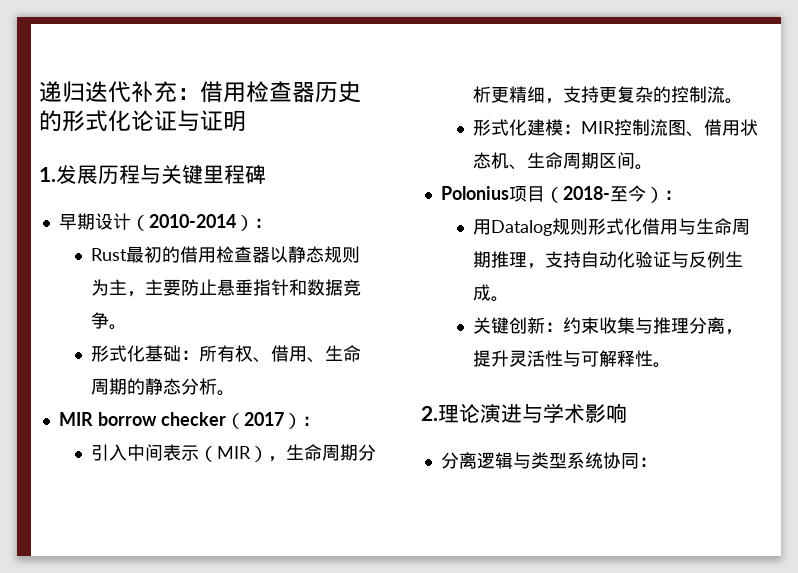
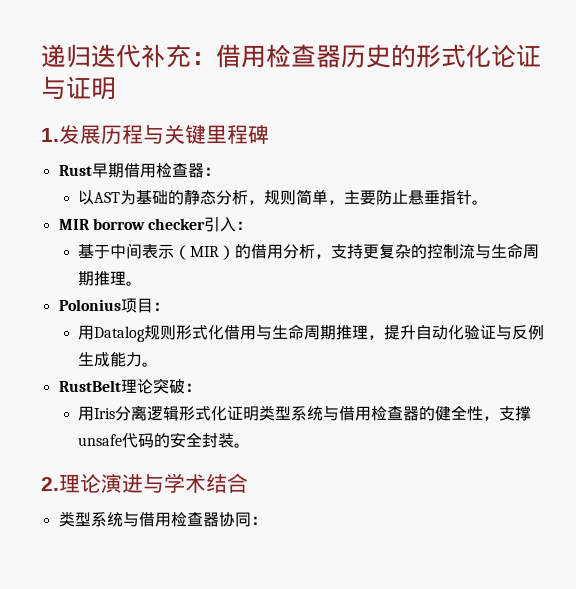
- 早期设计（2010-2014）：
- Rust最初的借用检查器以静态规则为主，主要防止悬垂指针和数据竞争。
- 形式化基础：所有权、借用、生命周期的静态分析。
+ Rust早期借用检查器：
+ 以AST为基础的静态分析，规则简单，主要防止悬垂指针。
- MIR borrow checker（2017）：
- 引入中间表示（MIR），生命周期分析更精细，支持更复杂的控制流。
- 形式化建模：MIR控制流图、借用状态机、生命周期区间。
+ MIR borrow checker引入：
+ 基于中间表示（MIR）的借用分析，支持更复杂的控制流与生命周期推理。
- Polonius项目（2018-至今）：
+ Polonius项目：
- 用Datalog规则形式化借用与生命周期推理，支持自动化验证与反例生成。
- 关键创新：约束收集与推理分离，提升灵活性与可解释性。
+ 用Datalog规则形式化借用与生命周期推理，提升自动化验证与反例生成能力。
+ RustBelt理论突破：
+ 用Iris分离逻辑形式化证明类型系统与借用检查器的健全性，支撑unsafe代码的安全封装。
- 2.理论演进与学术影响
- 分离逻辑与类型系统协同：
+ 2.理论演进与学术结合
+ 类型系统与借用检查器协同：

